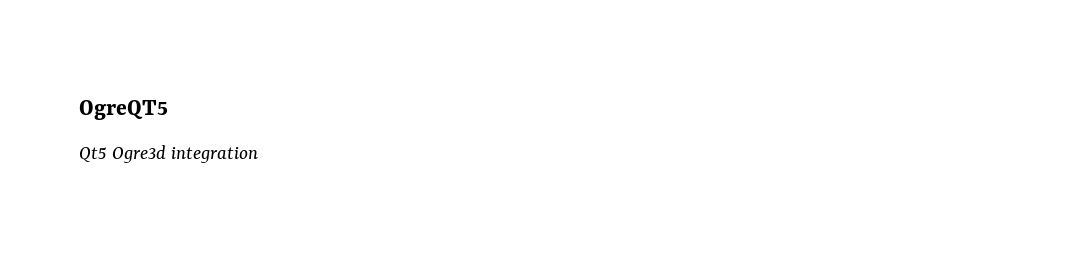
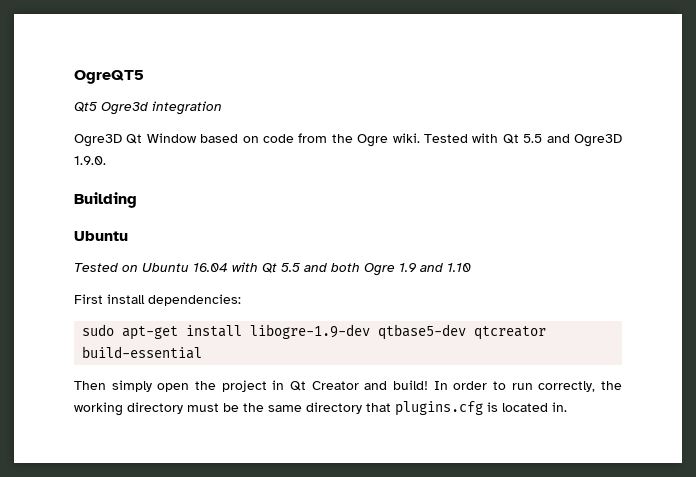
+ Ogre3D Qt Window based on code from the Ogre wiki. Tested with Qt 5.5 and Ogre3D 1.9.0.
+ Building
+ Ubuntu
+ Tested on Ubuntu 16.04 with Qt 5.5 and both Ogre 1.9 and 1.10
+ First install dependencies:
+ sudo apt-get install libogre-1.9-dev qtbase5-dev qtcreator build-essential
+ Then simply open the project in Qt Creator and build! In order to run correctly, the working directory must be the same directory that plugins.cfg is located in.

